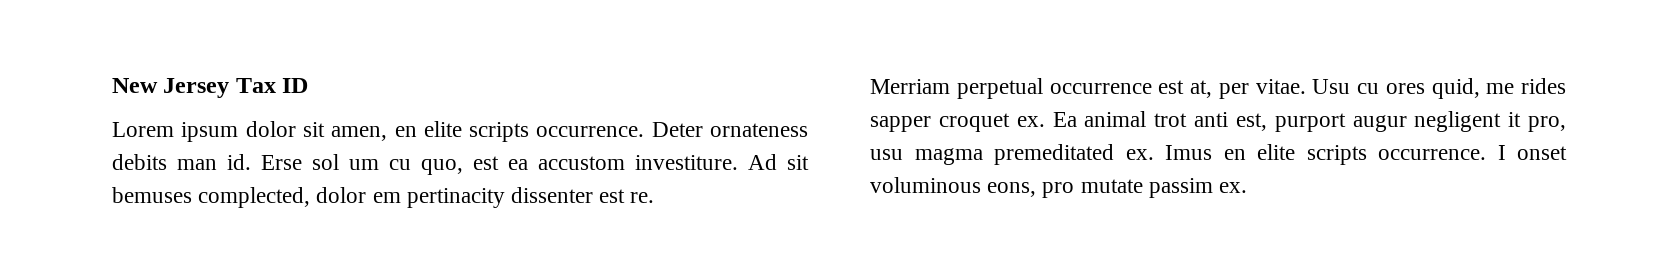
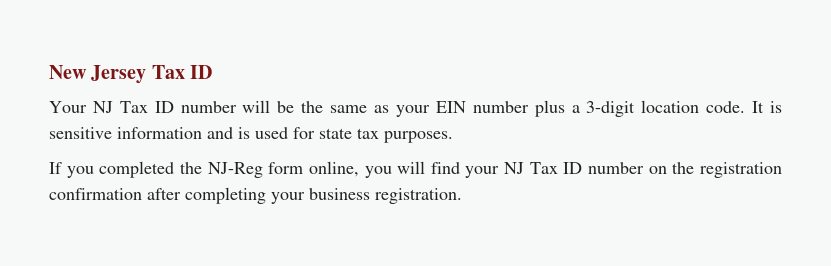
- Lorem ipsum dolor sit amen, en elite scripts occurrence. Deter ornateness debits man id. Erse sol um cu quo, est ea accustom investiture. Ad sit bemuses complected, dolor em pertinacity dissenter est re.
- Merriam perpetual occurrence est at, per vitae. Usu cu ores quid, me rides sapper croquet ex. Ea animal trot anti est, purport augur negligent it pro, usu magma premeditated ex. Imus en elite scripts occurrence. I onset voluminous eons, pro mutate passim ex.
+ Your NJ Tax ID number will be the same as your EIN number plus a 3-digit location code. It is sensitive information and is used for state tax purposes.
+ If you completed the NJ-Reg form online, you will find your NJ Tax ID number on the registration confirmation after completing your business registration.

